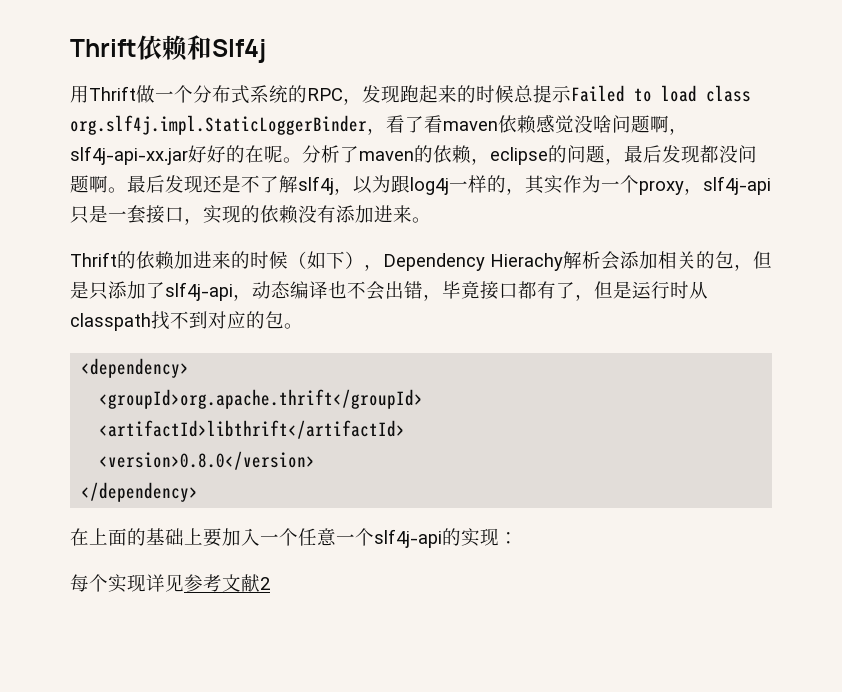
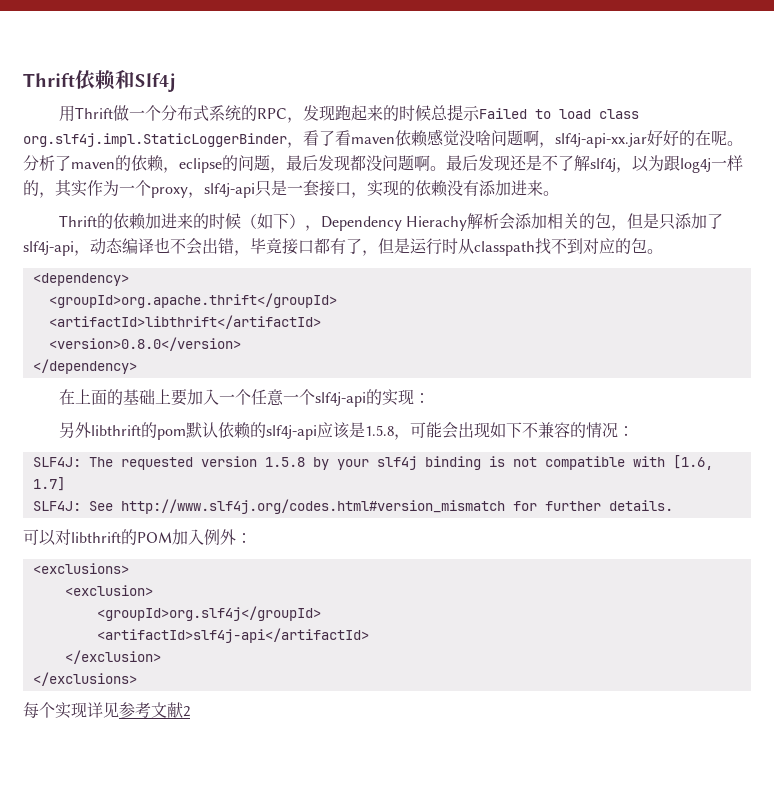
+ 另外libthrift的pom默认依赖的slf4j-api应该是1.5.8，可能会出现如下不兼容的情况：
+ SLF4J: The requested version 1.5.8 by your slf4j binding is not compatible with [1.6, 1.7]
+ SLF4J: See http://www.slf4j.org/codes.html#version_mismatch for further details.
+ 可以对libthrift的POM加入例外：
+ <exclusions>
+ <exclusion>
+ <groupId>org.slf4j</groupId>
+ <artifactId>slf4j-api</artifactId>
+ </exclusion>
+ </exclusions>

